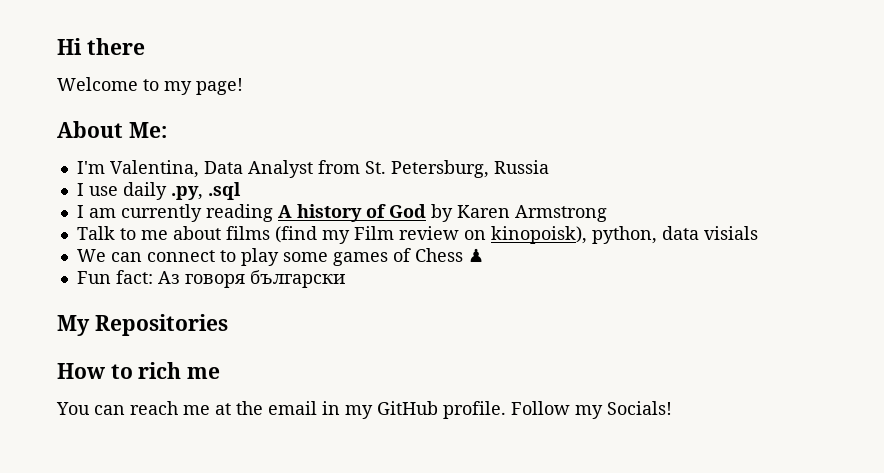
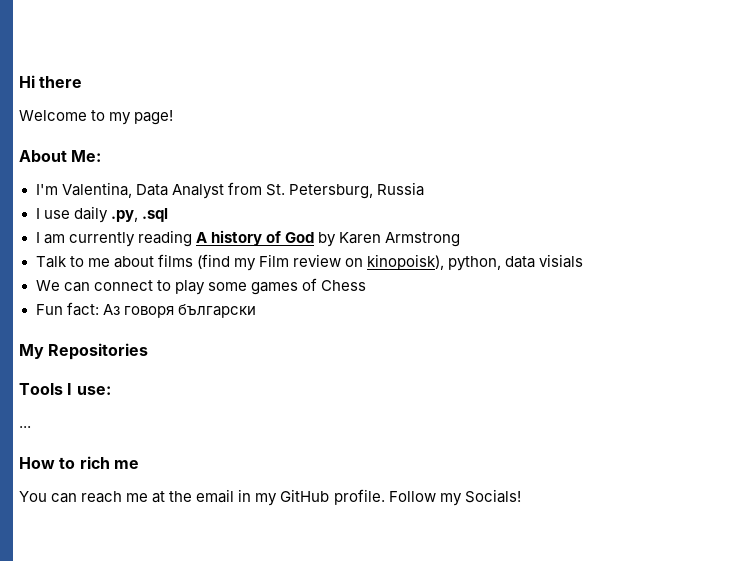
- We can connect to play some games of Chess ♟
+ We can connect to play some games of Chess
+ Tools I use:
+ ...

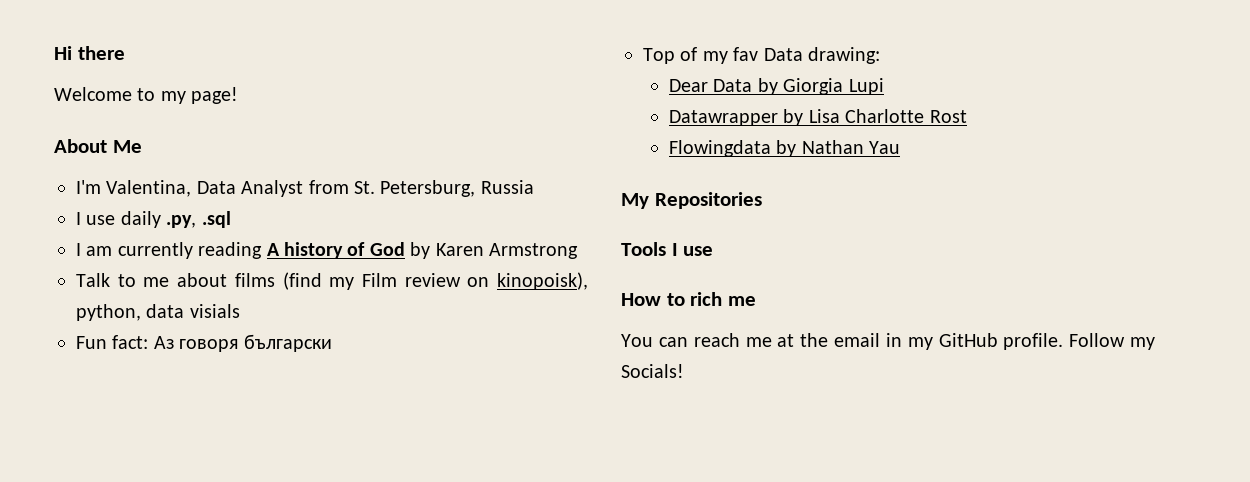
- About Me:
+ About Me
- We can connect to play some games of Chess
+ Top of my fav Data drawing:
+ Dear Data by Giorgia Lupi
+ Datawrapper by Lisa Charlotte Rost
+ Flowingdata by Nathan Yau
- Tools I use:
- ...
+ Tools I use

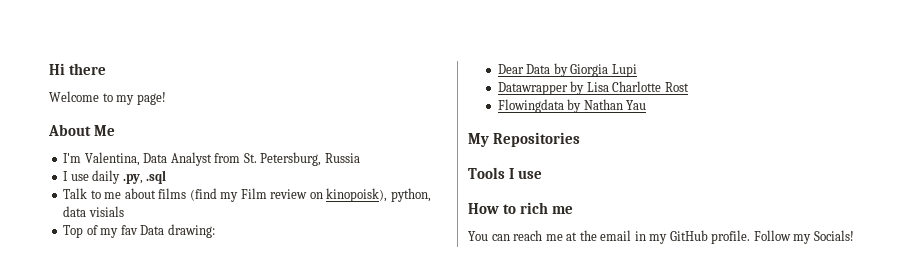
- I am currently reading A history of God by Karen Armstrong
- Fun fact: Аз говоря български

